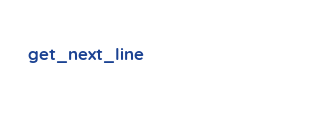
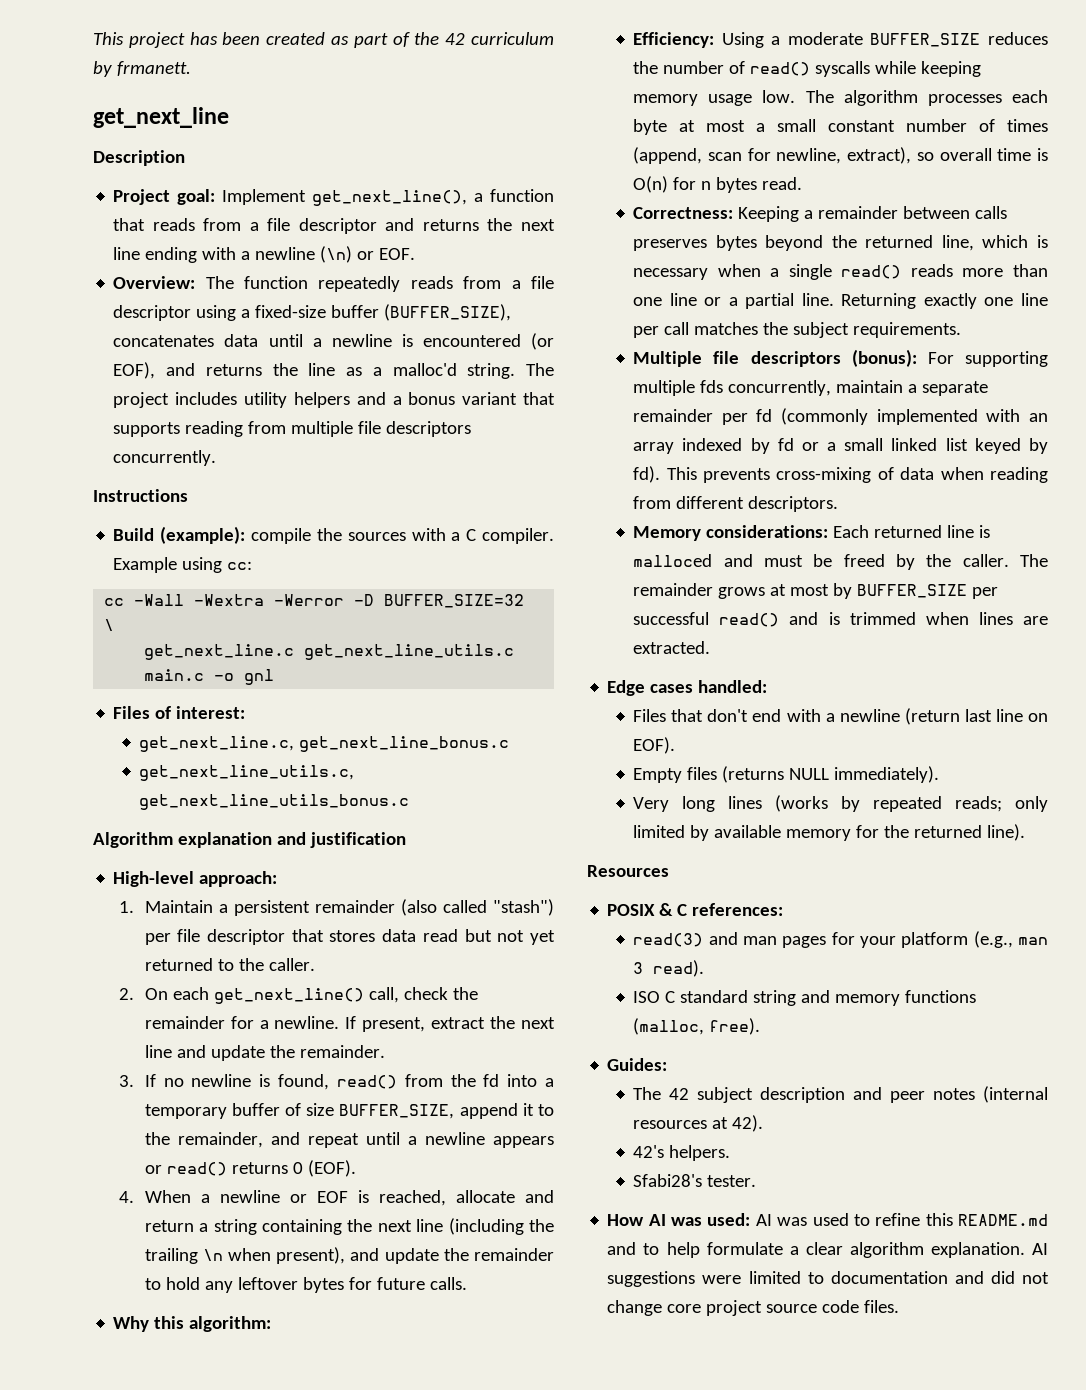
+ This project has been created as part of the 42 curriculum by frmanett.
  get_next_line
+ Description
+ Project goal: Implement get_next_line(), a function that reads from a file descriptor and returns the next line ending with a newline (\n) or EOF.
+ Overview: The function repeatedly reads from a file descriptor using a fixed-size buffer (BUFFER_SIZE), concatenates data until a newline is encountered (or EOF), and returns the line as a malloc'd string. The project includes utility helpers and a bonus variant that supports reading from multiple file descriptors concurrently.
+ Instructions
+ Build (example): compile the sources with a C compiler. Example using cc:
+ cc -Wall -Wextra -Werror -D BUFFER_SIZE=32 \
+ get_next_line.c get_next_line_utils.c main.c -o gnl
+ Files of interest:
+ get_next_line.c, get_next_line_bonus.c
+ get_next_line_utils.c, get_next_line_utils_bonus.c
+ Algorithm explanation and justification
+ High-level approach:
+ 1. Maintain a persistent remainder (also called "stash") per file descriptor that stores data read but not yet returned to the caller.
+ 2. On each get_next_line() call, check the remainder for a newline. If present, extract the next line and update the remainder.
+ 3. If no newline is found, read() from the fd into a temporary buffer of size BUFFER_SIZE, append it to the remainder, and repeat until a newline appears or read() returns 0 (EOF).
+ 4. When a newline or EOF is reached, allocate and return a string containing the next line (including the trailing \n when present), and update the remainder to hold any leftover bytes for future calls.
+ Why this algorithm:
+ Efficiency: Using a moderate BUFFER_SIZE reduces the number of read() syscalls while keeping memory usage low. The algorithm processes each byte at most a small constant number of times (append, scan for newline, extract), so overall time is O(n) for n bytes read.
+ Correctness: Keeping a remainder between calls preserves bytes beyond the returned line, which is necessary when a single read() reads more than one line or a partial line. Returning exactly one line per call matches the subject requirements.
+ Multiple file descriptors (bonus): For supporting multiple fds concurrently, maintain a separate remainder per fd (commonly implemented with an array indexed by fd or a small linked list keyed by fd). This prevents cross-mixing of data when reading from different descriptors.
+ Memory considerations: Each returned line is malloced and must be freed by the caller. The remainder grows at most by BUFFER_SIZE per successful read() and is trimmed when lines are extracted.
+ Edge cases handled:
+ Files that don't end with a newline (return last line on EOF).
+ Empty files (returns NULL immediately).
+ Very long lines (works by repeated reads; only limited by available memory for the returned line).
+ Resources
+ POSIX & C references:
+ read(3) and man pages for your platform (e.g., man 3 read).
+ ISO C standard string and memory functions (malloc, free).
+ Guides:
+ The 42 subject description and peer notes (internal resources at 42).
+ 42's helpers.
+ Sfabi28's tester.
+ How AI was used: AI was used to refine this README.md and to help formulate a clear algorithm explanation. AI suggestions were limited to documentation and did not change core project source code files.

